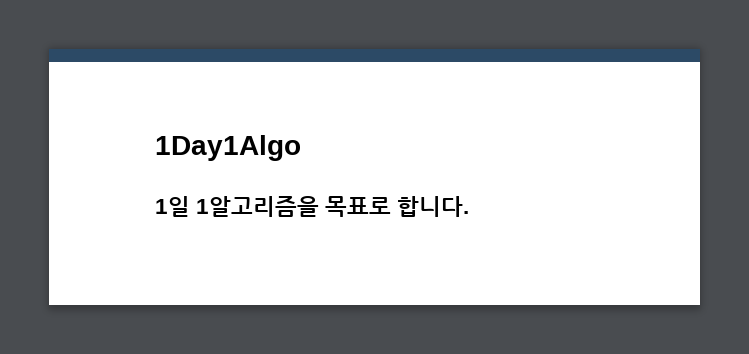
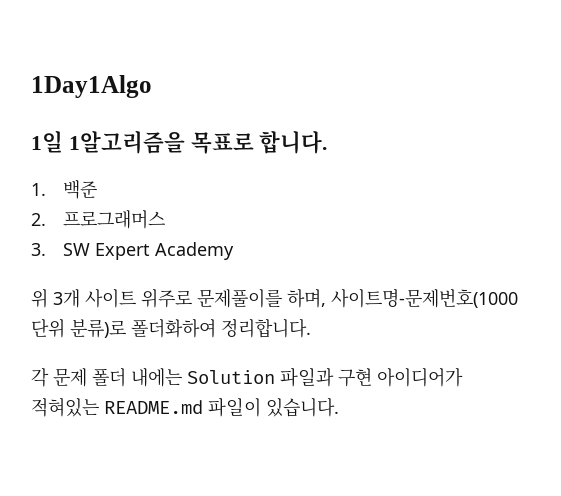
+ 1. 백준
+ 2. 프로그래머스
+ 3. SW Expert Academy
+ 위 3개 사이트 위주로 문제풀이를 하며, 사이트명-문제번호(1000 단위 분류)로 폴더화하여 정리합니다.
+ 각 문제 폴더 내에는 Solution 파일과 구현 아이디어가 적혀있는 README.md 파일이 있습니다.

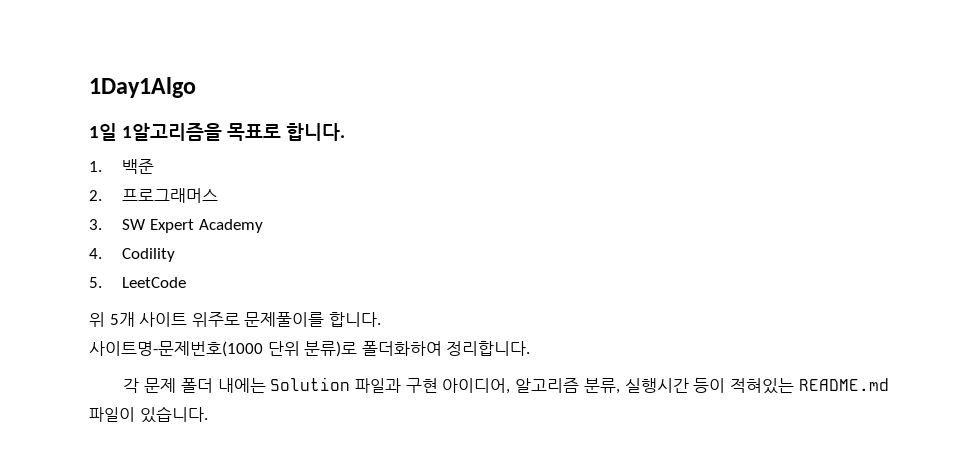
+ 4. Codility
+ 5. LeetCode
- 위 3개 사이트 위주로 문제풀이를 하며, 사이트명-문제번호(1000 단위 분류)로 폴더화하여 정리합니다.
+ 위 5개 사이트 위주로 문제풀이를 합니다.
+ 사이트명-문제번호(1000 단위 분류)로 폴더화하여 정리합니다.
- 각 문제 폴더 내에는 Solution 파일과 구현 아이디어가 적혀있는 README.md 파일이 있습니다.
+ 각 문제 폴더 내에는 Solution 파일과 구현 아이디어, 알고리즘 분류, 실행시간 등이 적혀있는 README.md 파일이 있습니다.

